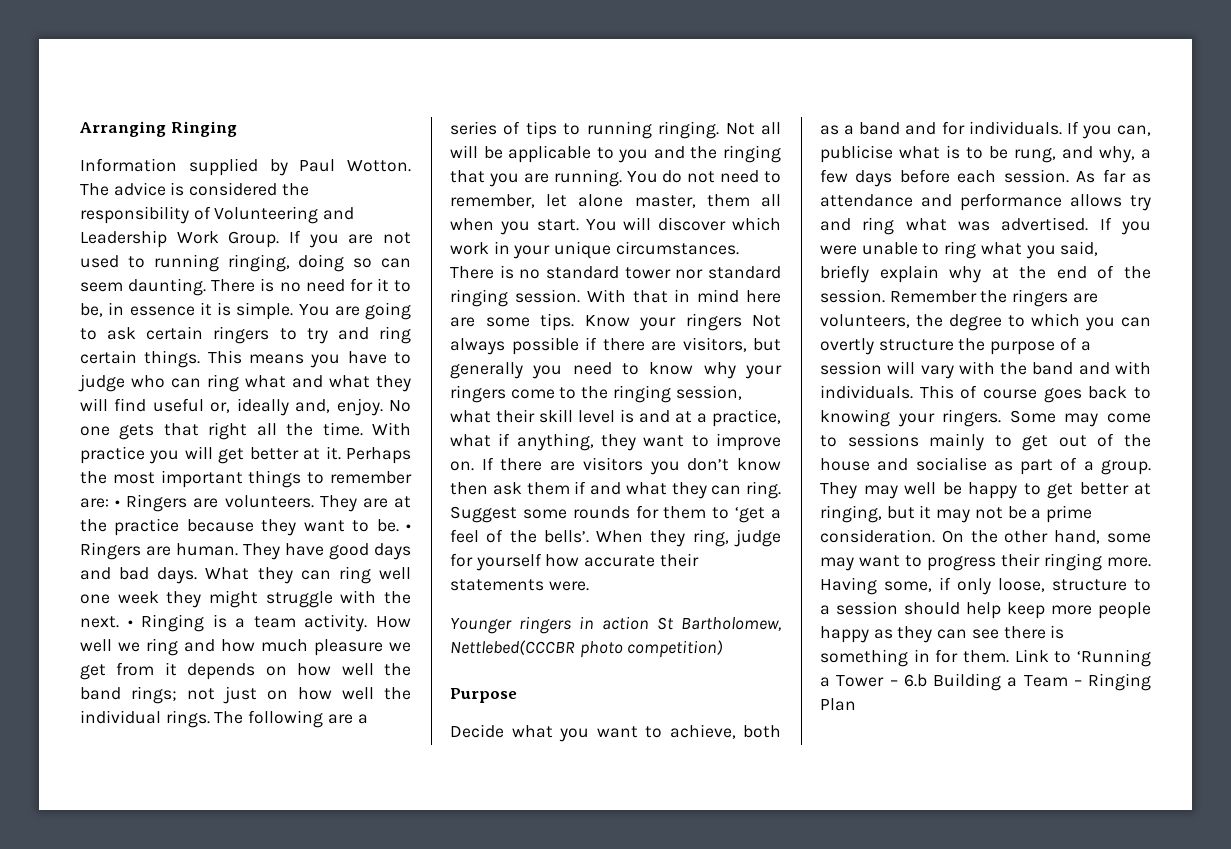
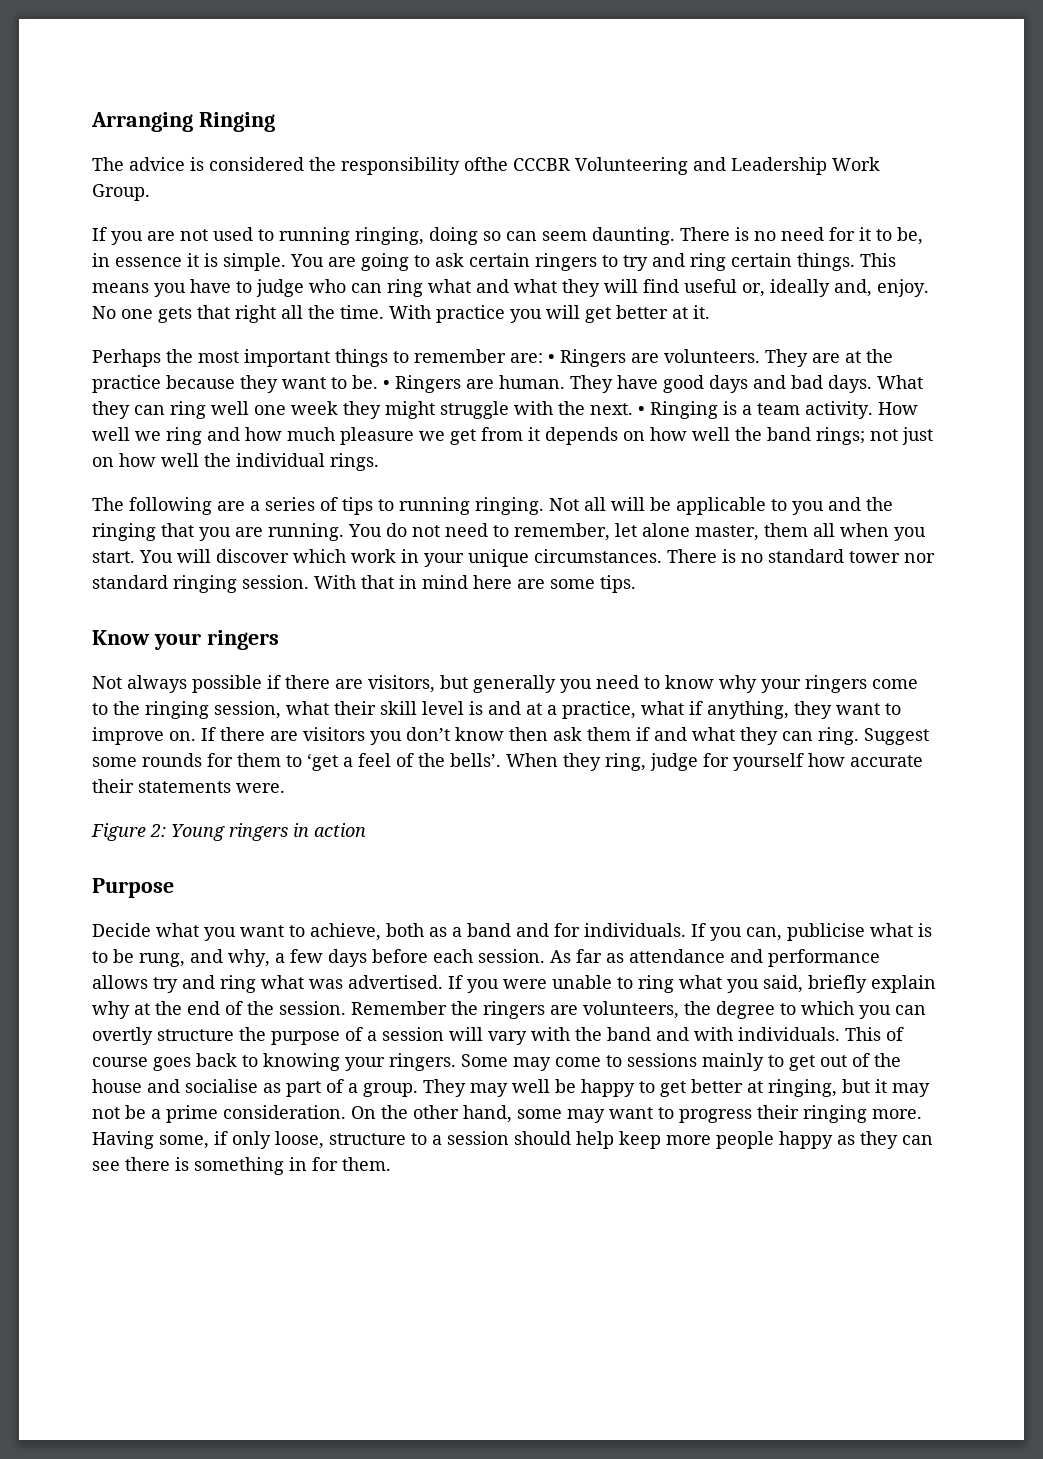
- Information supplied by Paul Wotton. The advice is considered the responsibility of Volunteering and Leadership Work Group. If you are not used to running ringing, doing so can seem daunting.
+ The advice is considered the responsibility ofthe CCCBR Volunteering and Leadership Work Group.
+ If you are not used to running ringing, doing so can seem daunting.
- With practice you will get better at it. Perhaps the most important things to remember are: • Ringers are volunteers.
+ With practice you will get better at it.
+ Perhaps the most important things to remember are: • Ringers are volunteers.
- How well we ring and how much pleasure we get from it depends on how well the band rings; not just on how well the individual rings. The following are a series of tips to running ringing.
+ How well we ring and how much pleasure we get from it depends on how well the band rings; not just on how well the individual rings.
+ The following are a series of tips to running ringing.
- With that in mind here are some tips. Know your ringers Not always possible if there are visitors, but generally you need to know why your ringers come to the ringing session, what their skill level is and at a practice, what if anything, they want to improve on.
+ With that in mind here are some tips.
+ Know your ringers
+ Not always possible if there are visitors, but generally you need to know why your ringers come to the ringing session, what their skill level is and at a practice, what if anything, they want to improve on.
- Younger ringers in action St Bartholomew, Nettlebed(CCCBR photo competition)
+ Figure 2: Young ringers in action
- Link to ‘Running a Tower – 6.b Building a Team – Ringing Plan

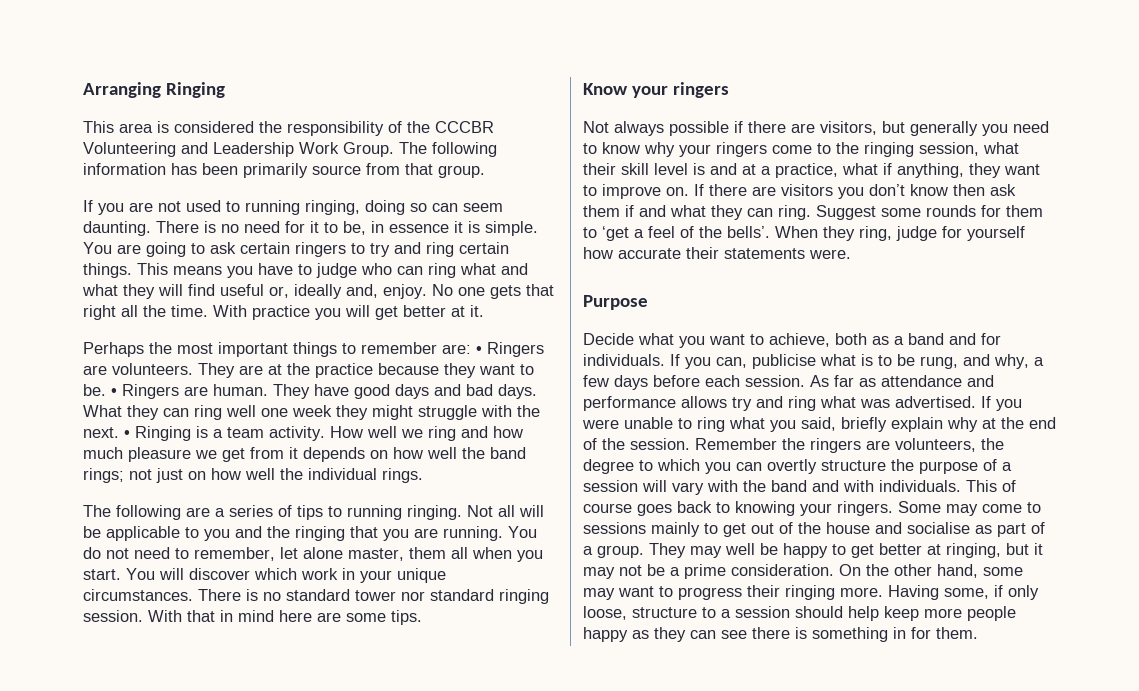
- The advice is considered the responsibility ofthe CCCBR Volunteering and Leadership Work Group.
+ This area is considered the responsibility of the CCCBR Volunteering and Leadership Work Group. The following information has been primarily source from that group.
- Figure 2: Young ringers in action

